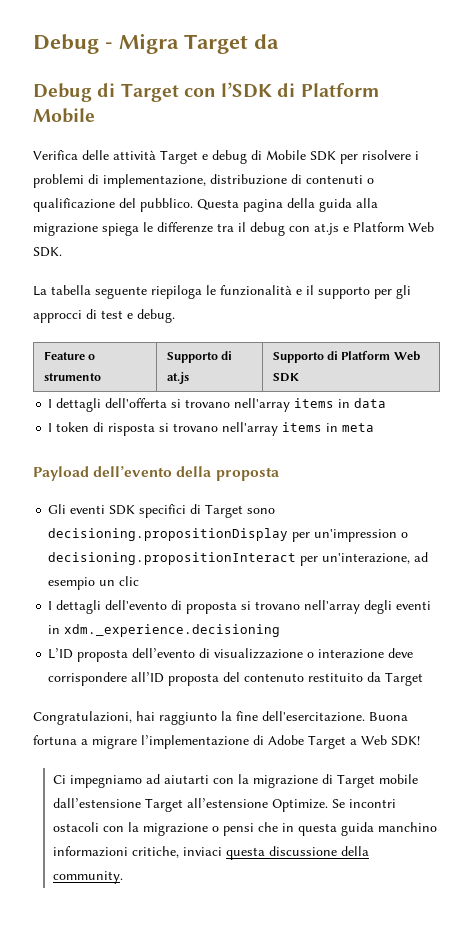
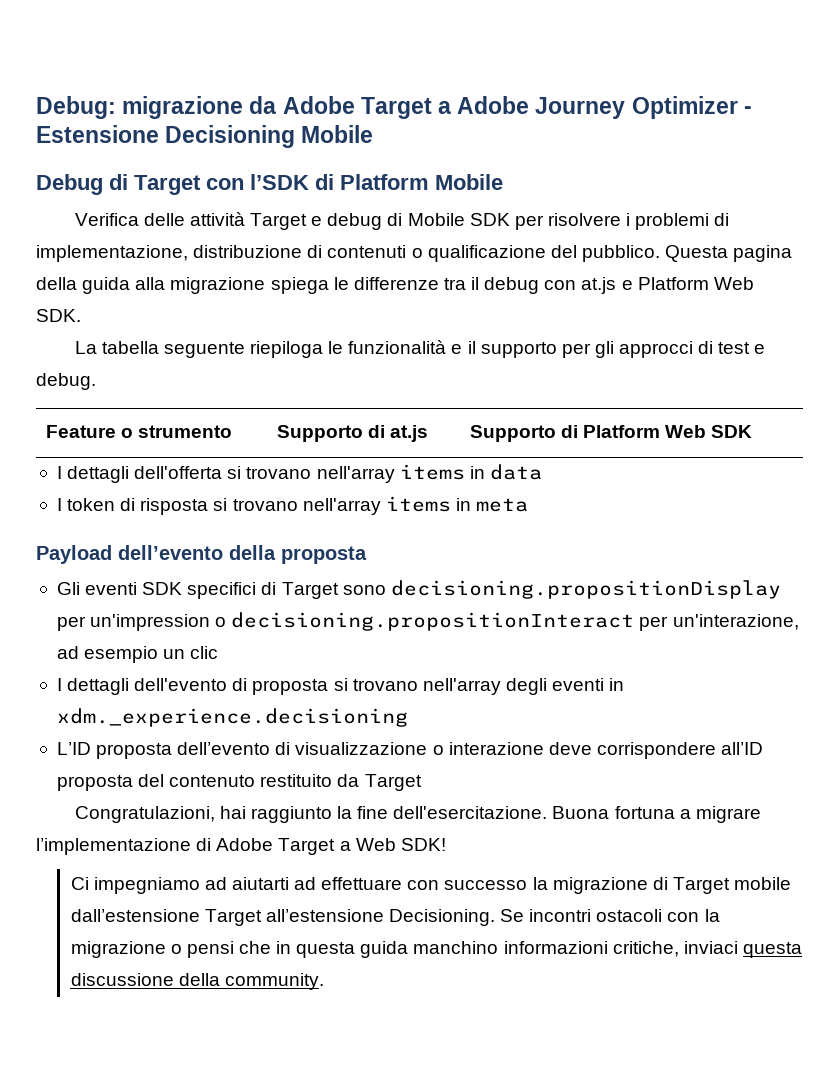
- Debug - Migra Target da
+ Debug: migrazione da Adobe Target a Adobe Journey Optimizer - Estensione Decisioning Mobile
- Ci impegniamo ad aiutarti con la migrazione di Target mobile dall’estensione Target all’estensione Optimize.
+ Ci impegniamo ad aiutarti ad effettuare con successo la migrazione di Target mobile dall’estensione Target all’estensione Decisioning.

